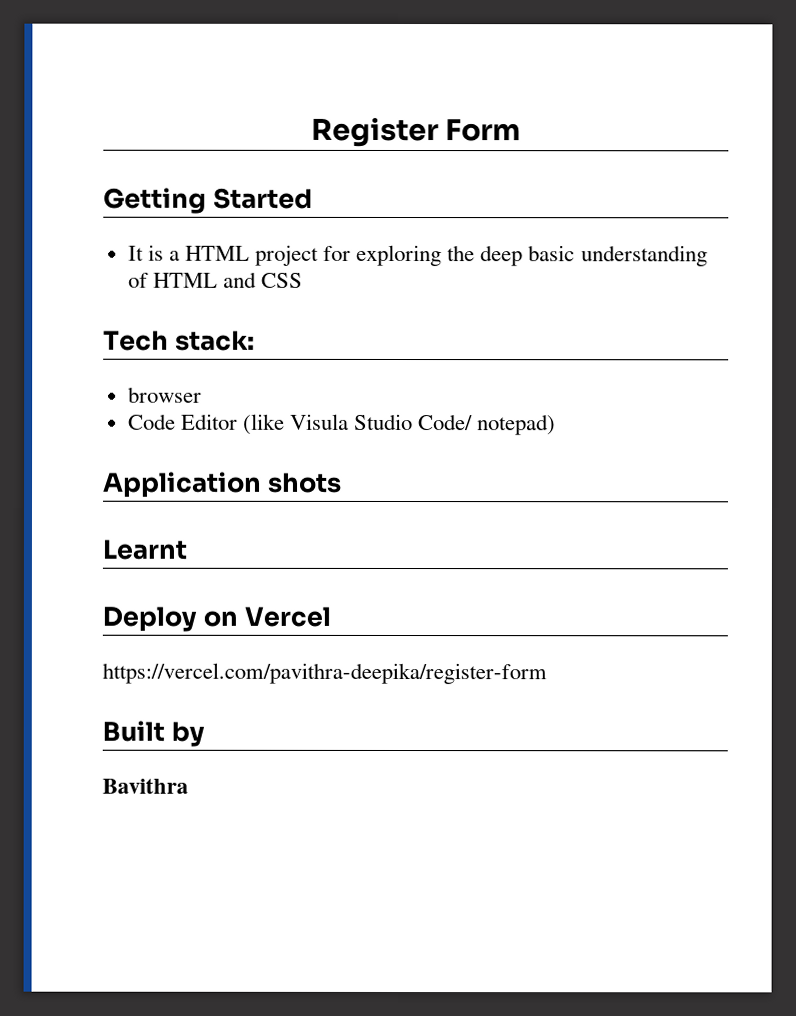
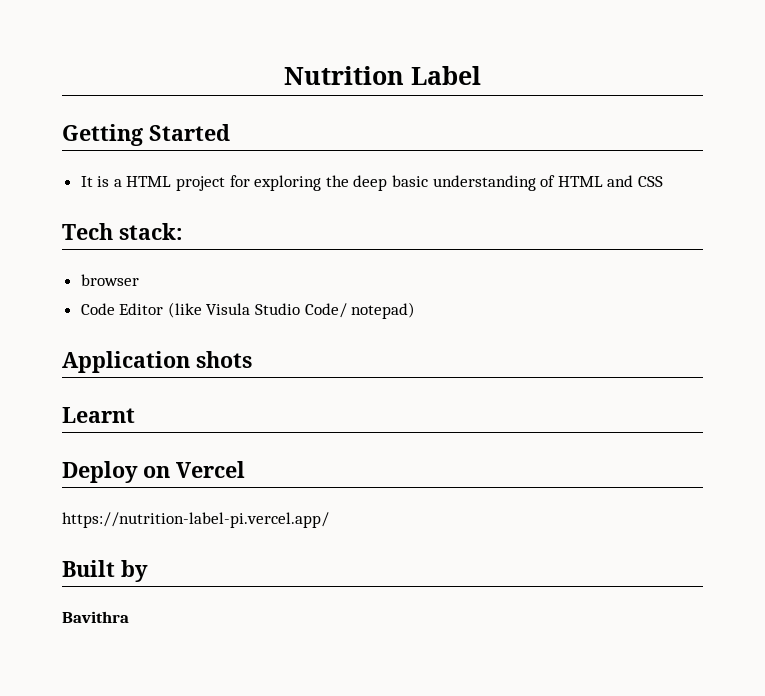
- Register Form
+ Nutrition Label
- https://vercel.com/pavithra-deepika/register-form
+ https://nutrition-label-pi.vercel.app/

